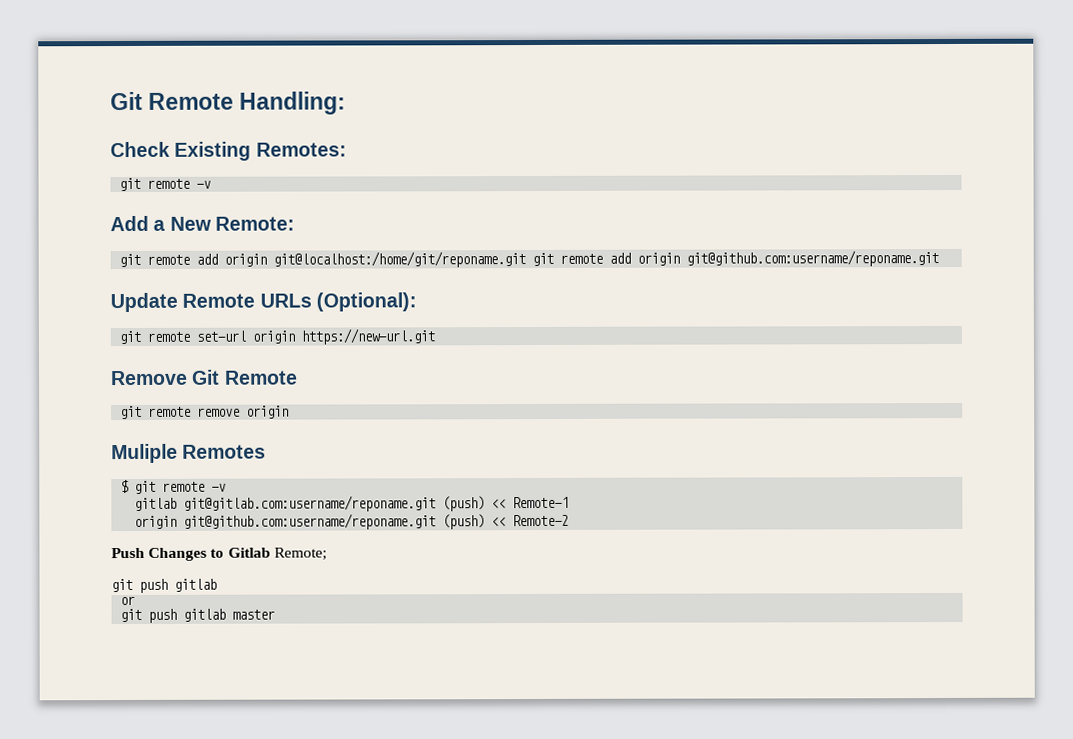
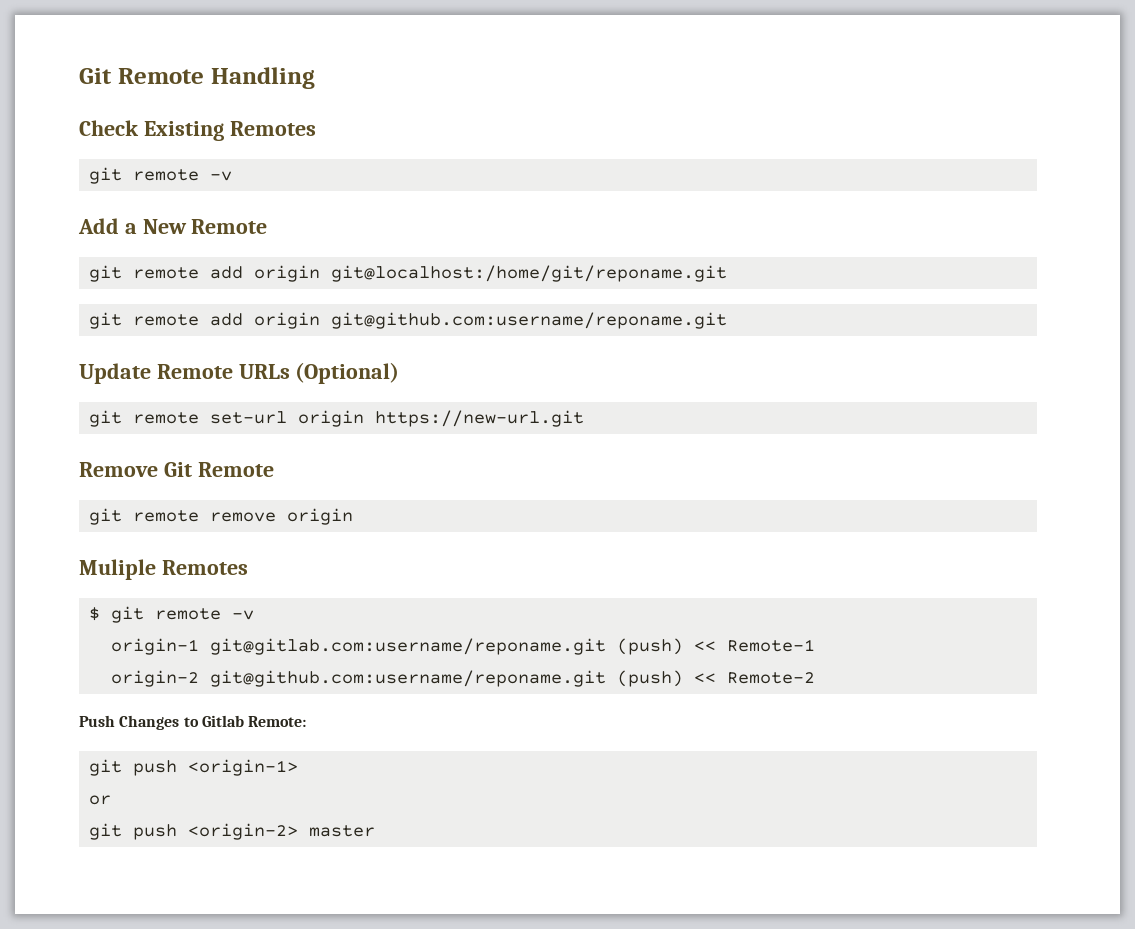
- Git Remote Handling:
+ Git Remote Handling
- Check Existing Remotes:
+ Check Existing Remotes
- Add a New Remote:
+ Add a New Remote
- git remote add origin git@localhost:/home/git/reponame.git git remote add origin git@github.com:username/reponame.git
+ git remote add origin git@localhost:/home/git/reponame.git
+ git remote add origin git@github.com:username/reponame.git
- Update Remote URLs (Optional):
+ Update Remote URLs (Optional)
- gitlab git@gitlab.com:username/reponame.git (push) << Remote-1
+ origin-1 git@gitlab.com:username/reponame.git (push) << Remote-1
- origin git@github.com:username/reponame.git (push) << Remote-2
+ origin-2 git@github.com:username/reponame.git (push) << Remote-2
- Push Changes to Gitlab Remote;
- git push gitlab
+ Push Changes to Gitlab Remote:
+ git push <origin-1>
- git push gitlab master
+ git push <origin-2> master

